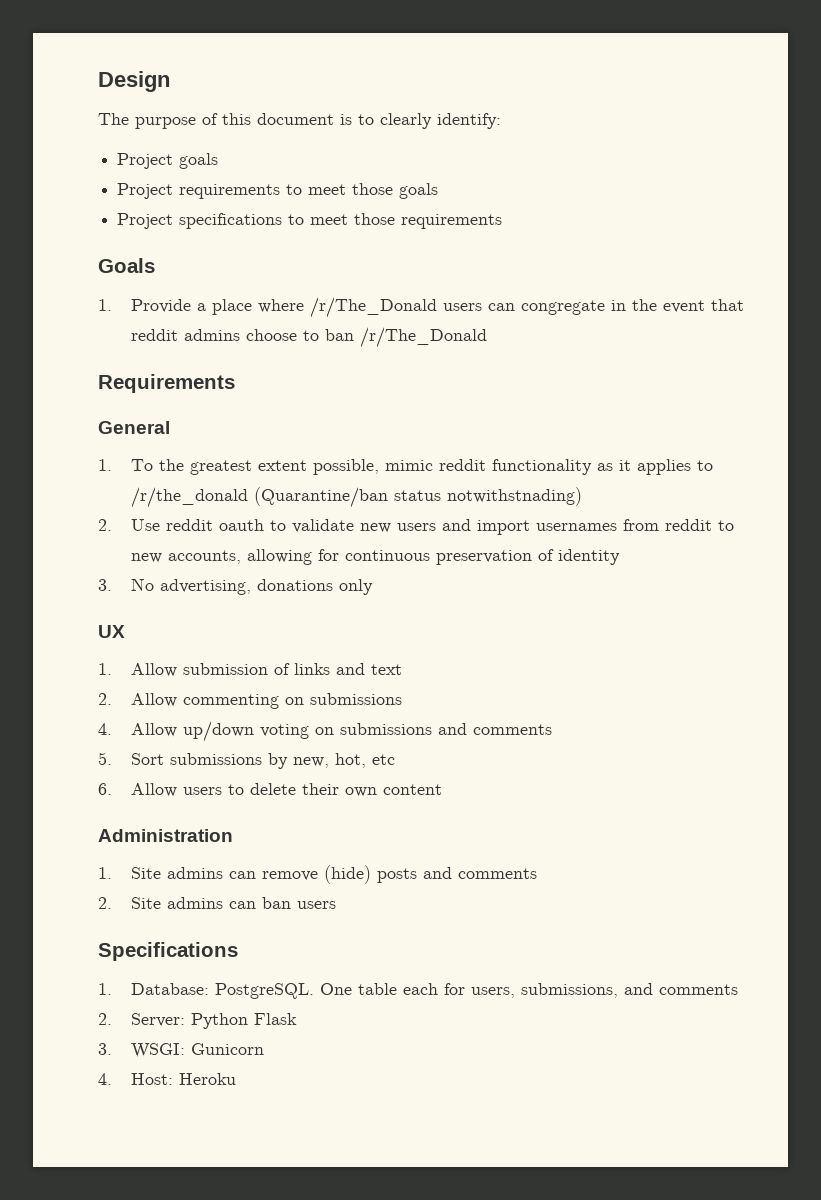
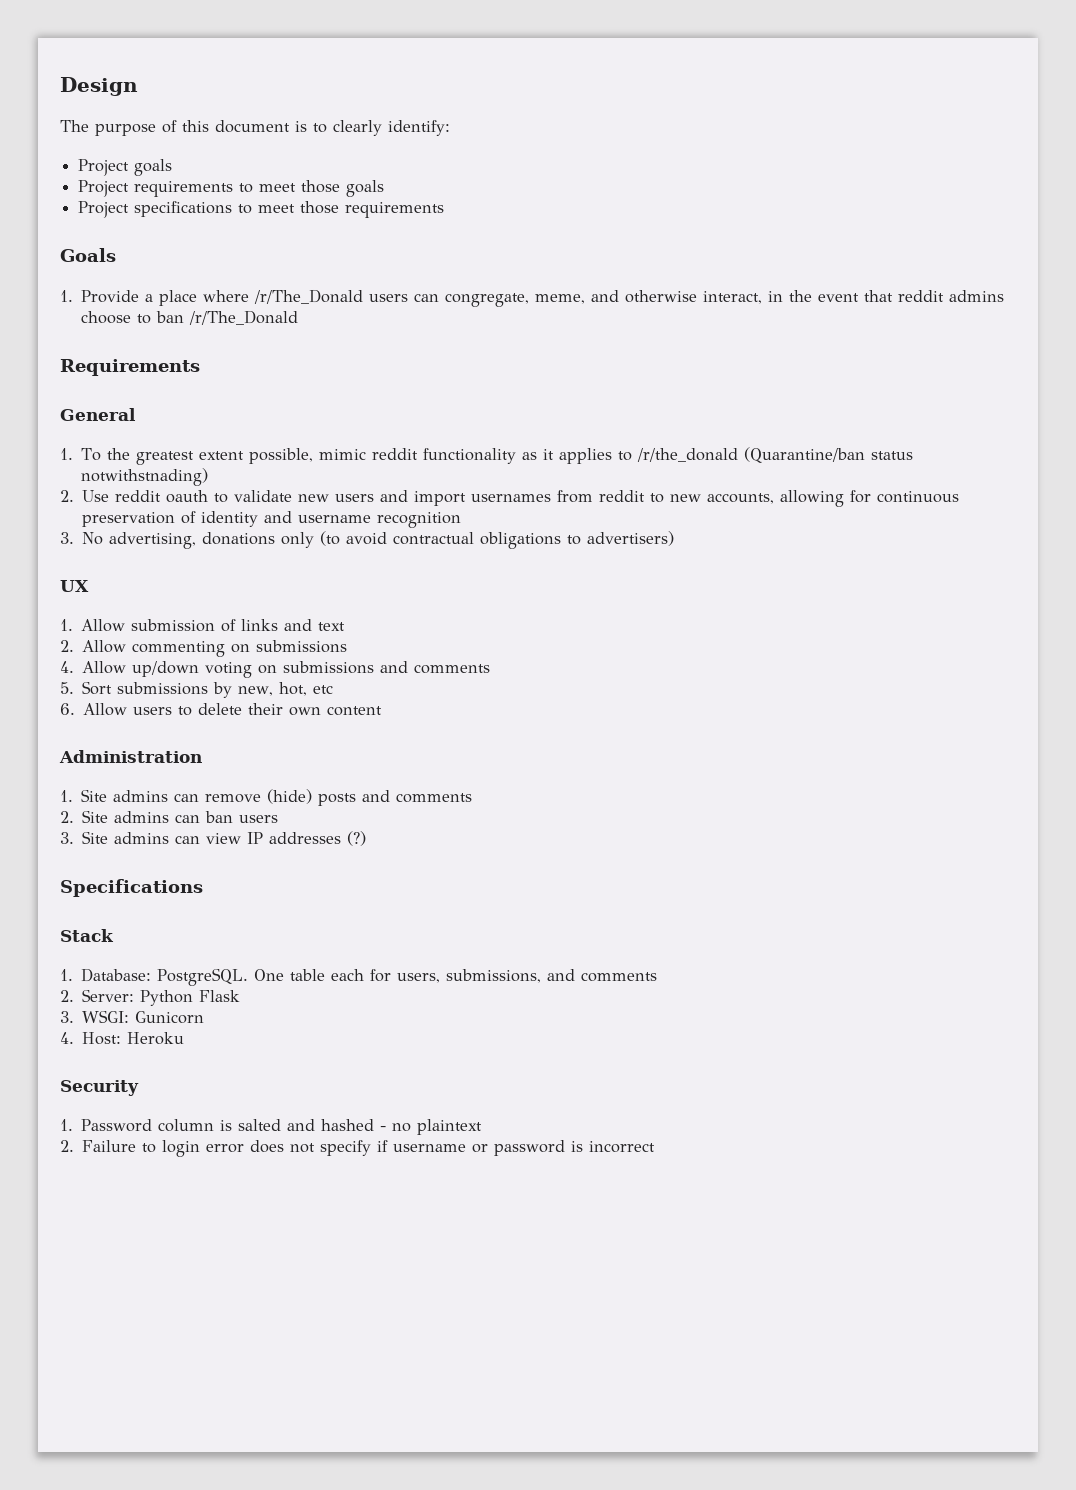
- 1. Provide a place where /r/The_Donald users can congregate in the event that reddit admins choose to ban /r/The_Donald
+ 1. Provide a place where /r/The_Donald users can congregate, meme, and otherwise interact, in the event that reddit admins choose to ban /r/The_Donald
- 2. Use reddit oauth to validate new users and import usernames from reddit to new accounts, allowing for continuous preservation of identity
+ 2. Use reddit oauth to validate new users and import usernames from reddit to new accounts, allowing for continuous preservation of identity and username recognition
- 3. No advertising, donations only
+ 3. No advertising, donations only (to avoid contractual obligations to advertisers)
+ 3. Site admins can view IP addresses (?)
+ Stack
+ Security
+ 1. Password column is salted and hashed - no plaintext
+ 2. Failure to login error does not specify if username or password is incorrect

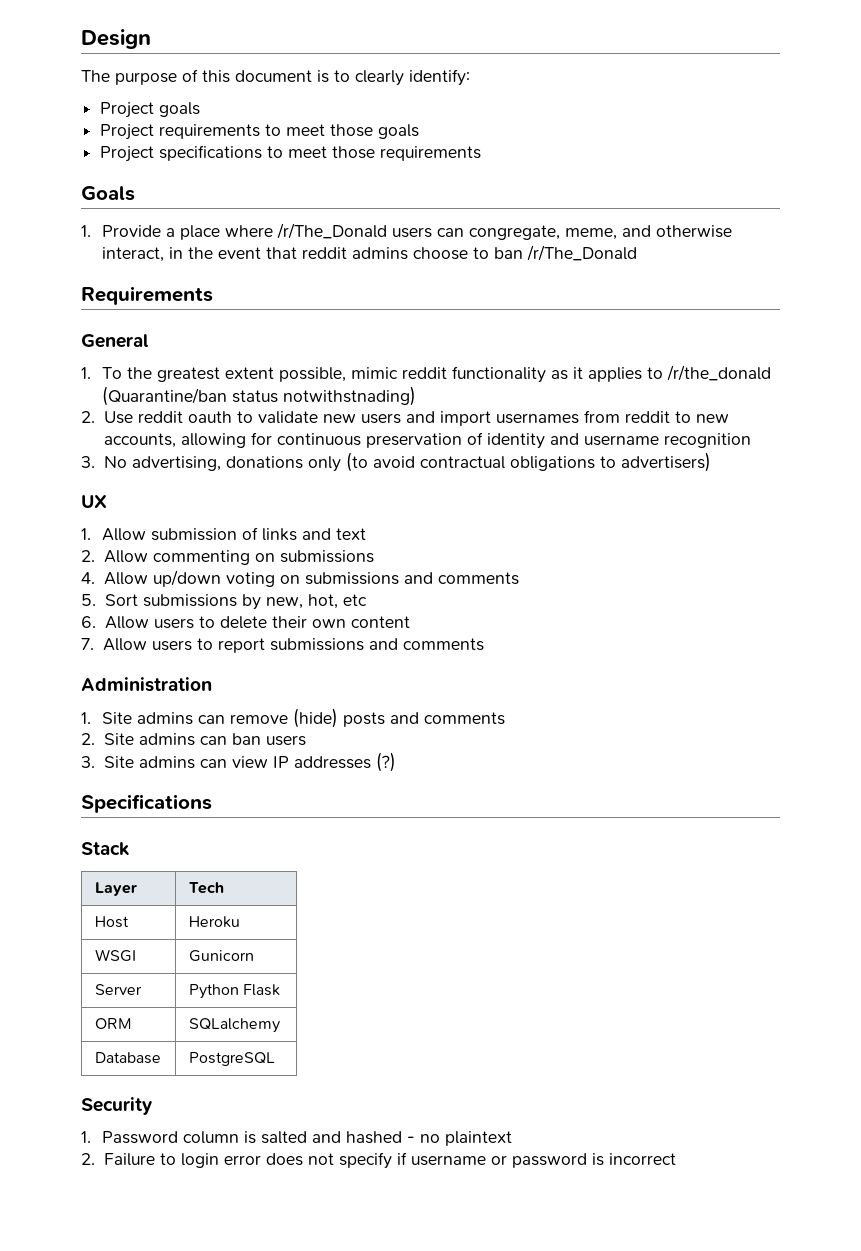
+ 7. Allow users to report submissions and comments
- 1. Database: PostgreSQL. One table each for users, submissions, and comments
- 2. Server: Python Flask
- 3. WSGI: Gunicorn
- 4. Host: Heroku
+ Layer | Tech
+ Host | Heroku
+ WSGI | Gunicorn
+ Server | Python Flask
+ ORM | SQLalchemy
+ Database | PostgreSQL

